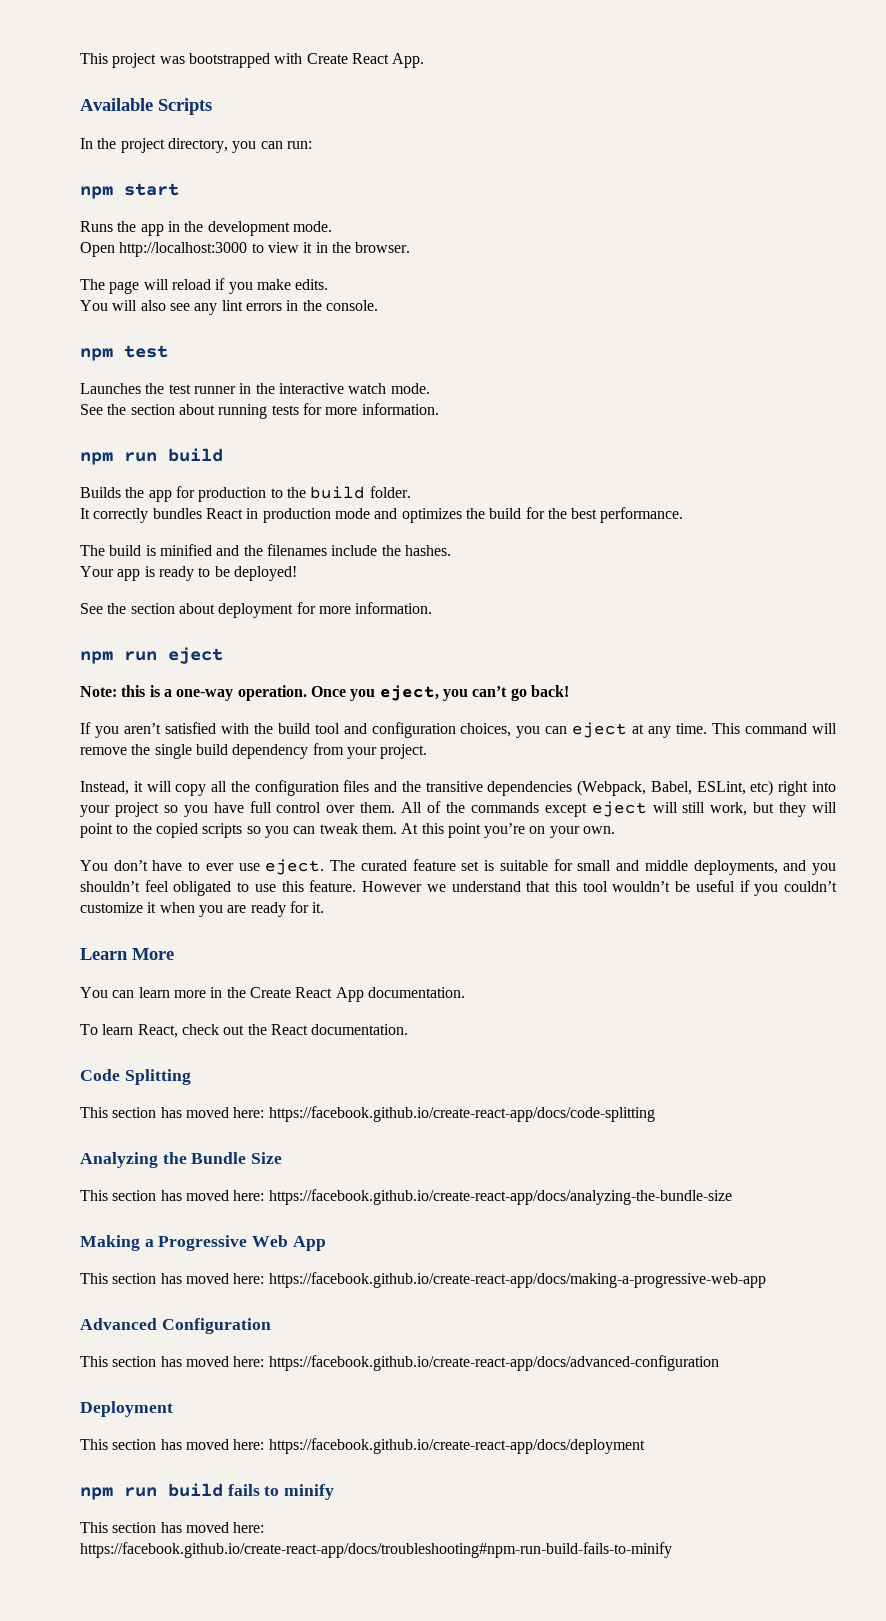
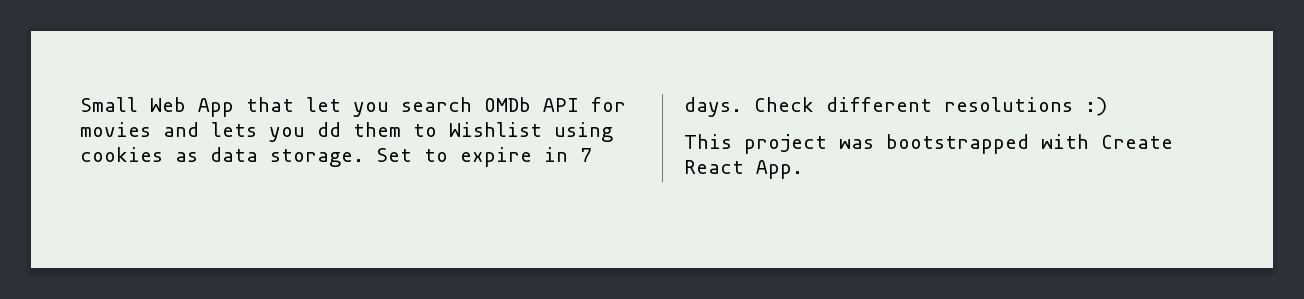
+ Small Web App that let you search OMDb API for movies and lets you dd them to Wishlist using cookies as data storage. Set to expire in 7 days. Check different resolutions :)
- Available Scripts
- In the project directory, you can run:
- npm start
- Runs the app in the development mode.
- Open http://localhost:3000 to view it in the browser.
- The page will reload if you make edits.
- You will also see any lint errors in the console.
- npm test
- Launches the test runner in the interactive watch mode.
- See the section about running tests for more information.
- npm run build
- Builds the app for production to the build folder.
- It correctly bundles React in production mode and optimizes the build for the best performance.
- The build is minified and the filenames include the hashes.
- Your app is ready to be deployed!
- See the section about deployment for more information.
- npm run eject
- Note: this is a one-way operation. Once you eject, you can’t go back!
- If you aren’t satisfied with the build tool and configuration choices, you can eject at any time. This command will remove the single build dependency from your project.
- Instead, it will copy all the configuration files and the transitive dependencies (Webpack, Babel, ESLint, etc) right into your project so you have full control over them. All of the commands except eject will still work, but they will point to the copied scripts so you can tweak them. At this point you’re on your own.
- You don’t have to ever use eject. The curated feature set is suitable for small and middle deployments, and you shouldn’t feel obligated to use this feature. However we understand that this tool wouldn’t be useful if you couldn’t customize it when you are ready for it.
- Learn More
- You can learn more in the Create React App documentation.
- To learn React, check out the React documentation.
- Code Splitting
- This section has moved here: https://facebook.github.io/create-react-app/docs/code-splitting
- Analyzing the Bundle Size
- This section has moved here: https://facebook.github.io/create-react-app/docs/analyzing-the-bundle-size
- Making a Progressive Web App
- This section has moved here: https://facebook.github.io/create-react-app/docs/making-a-progressive-web-app
- Advanced Configuration
- This section has moved here: https://facebook.github.io/create-react-app/docs/advanced-configuration
- Deployment
- This section has moved here: https://facebook.github.io/create-react-app/docs/deployment
- npm run build fails to minify
- This section has moved here: https://facebook.github.io/create-react-app/docs/troubleshooting#npm-run-build-fails-to-minify

